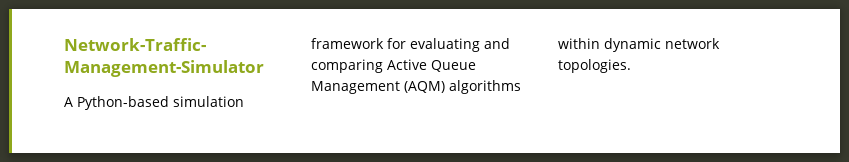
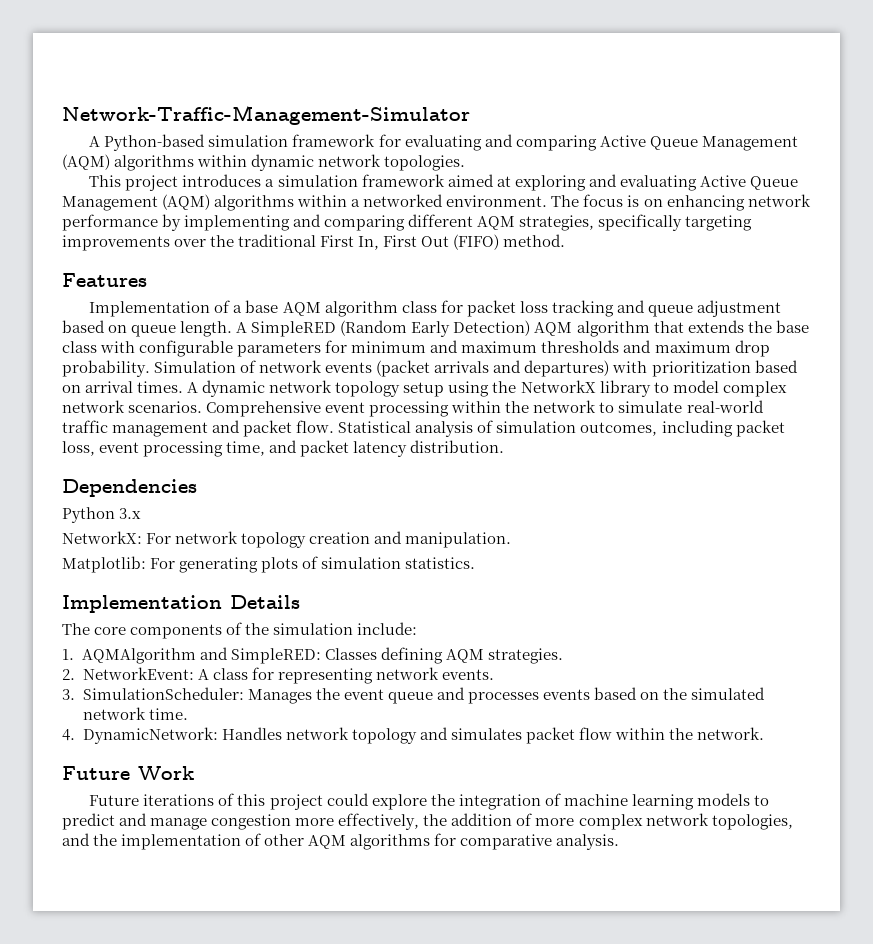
+ This project introduces a simulation framework aimed at exploring and evaluating Active Queue Management (AQM) algorithms within a networked environment. The focus is on enhancing network performance by implementing and comparing different AQM strategies, specifically targeting improvements over the traditional First In, First Out (FIFO) method.
+ Features
+ Implementation of a base AQM algorithm class for packet loss tracking and queue adjustment based on queue length. A SimpleRED (Random Early Detection) AQM algorithm that extends the base class with configurable parameters for minimum and maximum thresholds and maximum drop probability. Simulation of network events (packet arrivals and departures) with prioritization based on arrival times. A dynamic network topology setup using the NetworkX library to model complex network scenarios. Comprehensive event processing within the network to simulate real-world traffic management and packet flow. Statistical analysis of simulation outcomes, including packet loss, event processing time, and packet latency distribution.
+ Dependencies
+ Python 3.x
+ NetworkX: For network topology creation and manipulation.
+ Matplotlib: For generating plots of simulation statistics.
+ Implementation Details
+ The core components of the simulation include:
+ 1. AQMAlgorithm and SimpleRED: Classes defining AQM strategies.
+ 2. NetworkEvent: A class for representing network events.
+ 3. SimulationScheduler: Manages the event queue and processes events based on the simulated network time.
+ 4. DynamicNetwork: Handles network topology and simulates packet flow within the network.
+ Future Work
+ Future iterations of this project could explore the integration of machine learning models to predict and manage congestion more effectively, the addition of more complex network topologies, and the implementation of other AQM algorithms for comparative analysis.

